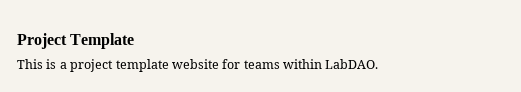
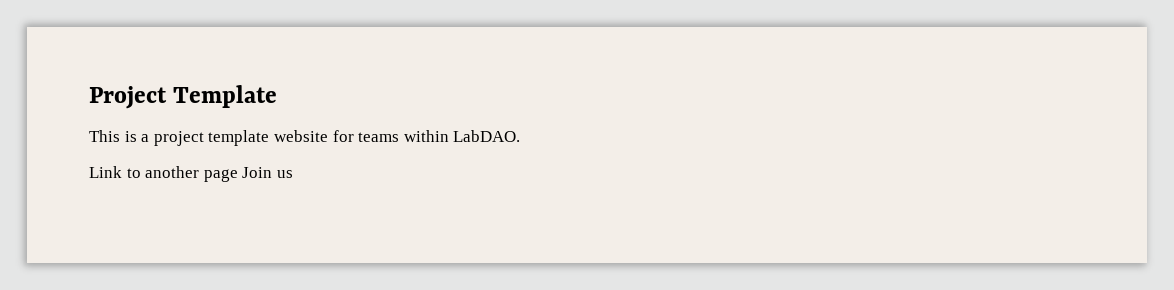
+ Link to another page Join us

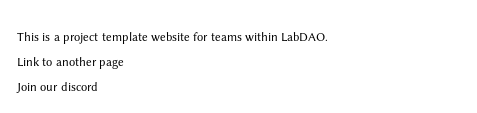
- Project Template
- Link to another page Join us
+ Link to another page
+ Join our discord

